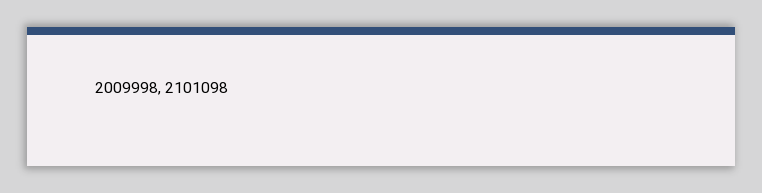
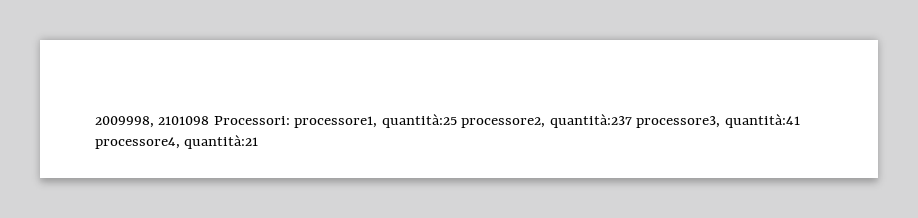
- 2009998, 2101098
+ 2009998, 2101098 Processori: processore1, quantità:25 processore2, quantità:237 processore3, quantità:41 processore4, quantità:21

